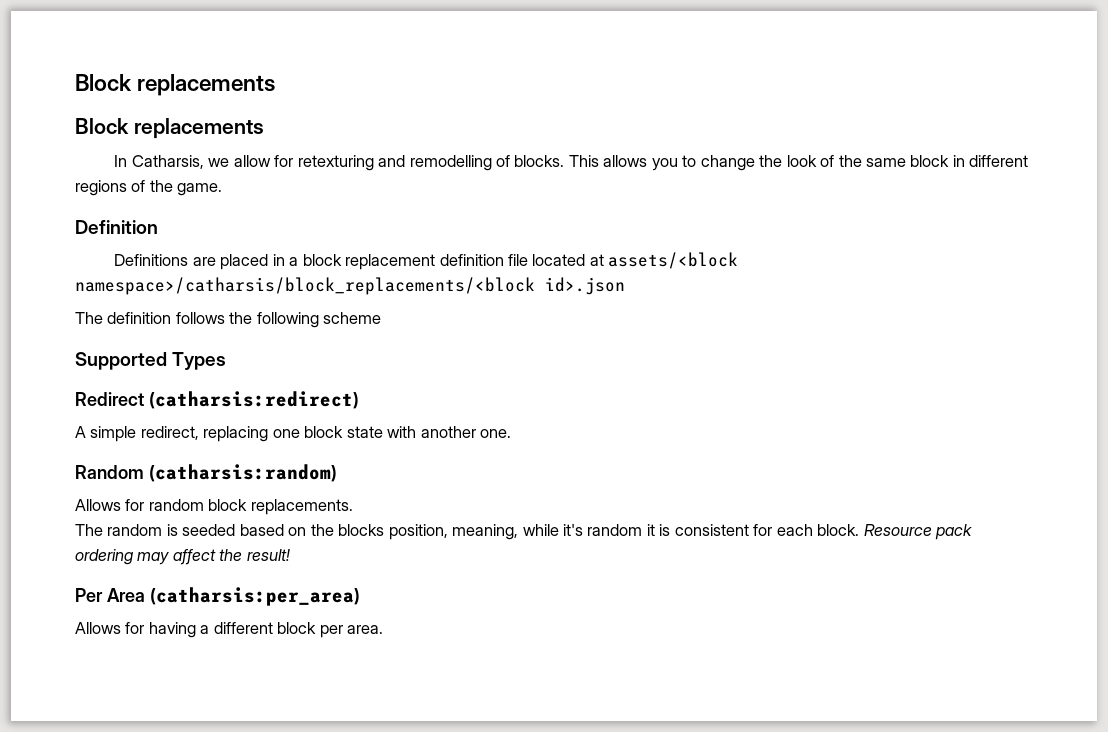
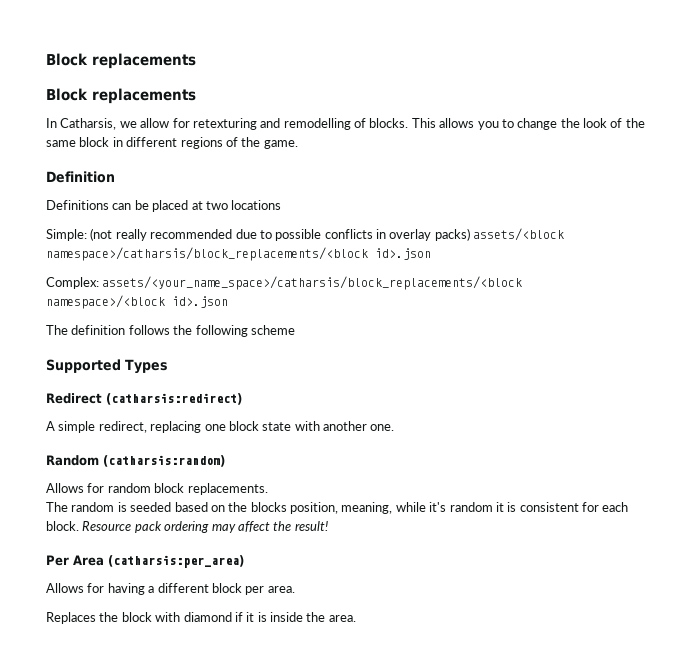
- Definitions are placed in a block replacement definition file located at assets/<block namespace>/catharsis/block_replacements/<block id>.json
+ Definitions can be placed at two locations
+ Simple: (not really recommended due to possible conflicts in overlay packs) assets/<block namespace>/catharsis/block_replacements/<block id>.json
+ Complex: assets/<your_name_space>/catharsis/block_replacements/<block namespace>/<block id>.json
+ Replaces the block with diamond if it is inside the area.

